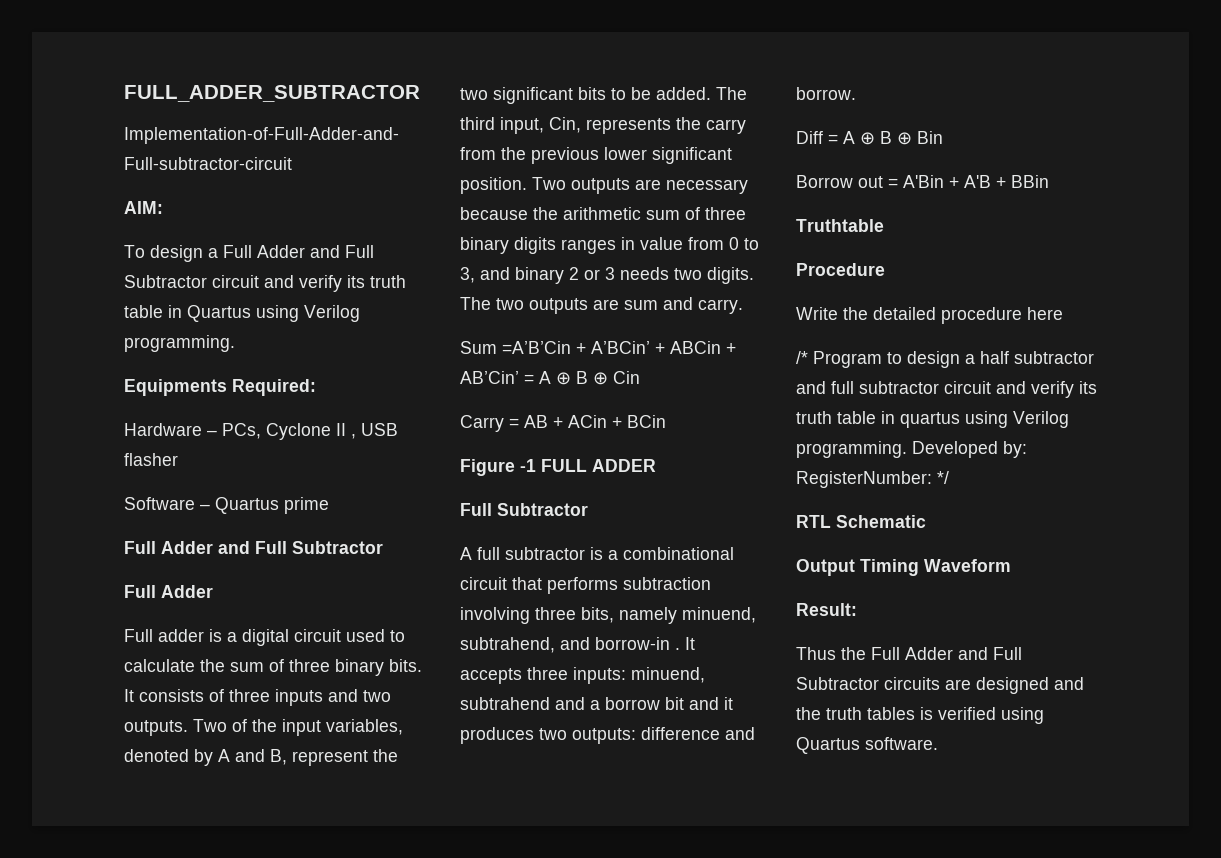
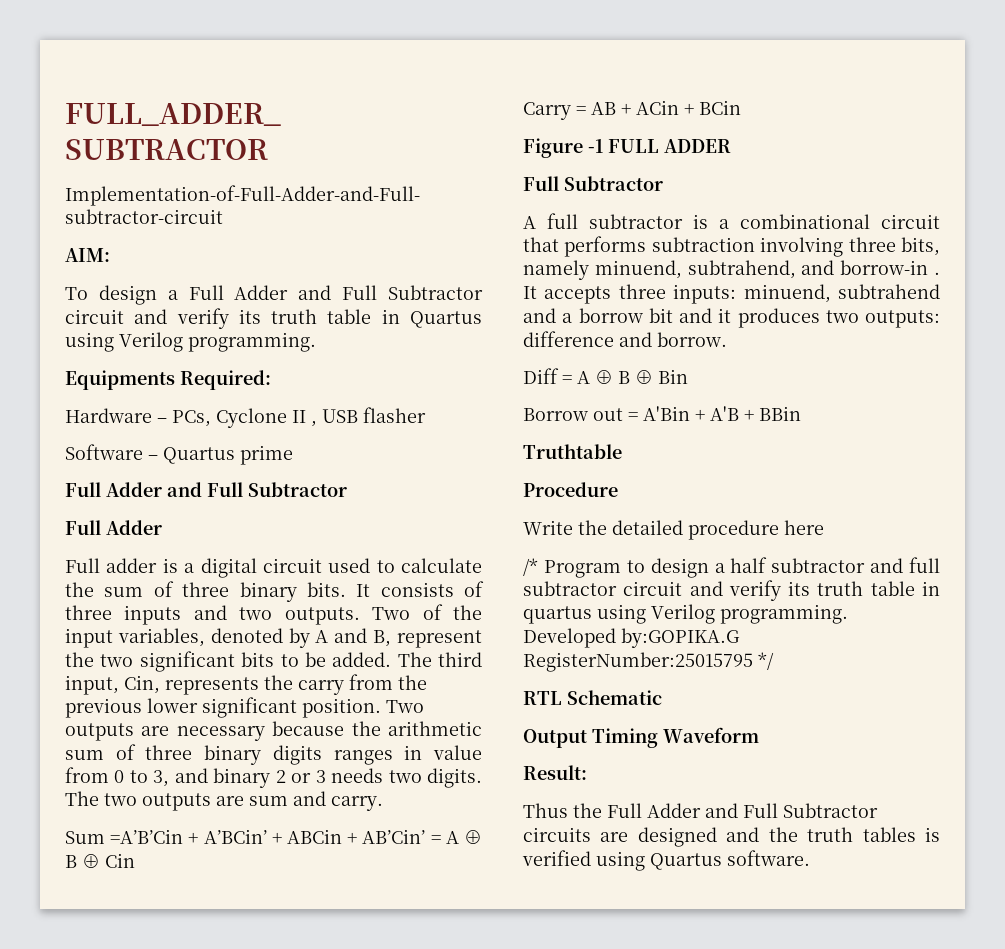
- Developed by: RegisterNumber: */
+ Developed by:GOPIKA.G RegisterNumber:25015795 */

